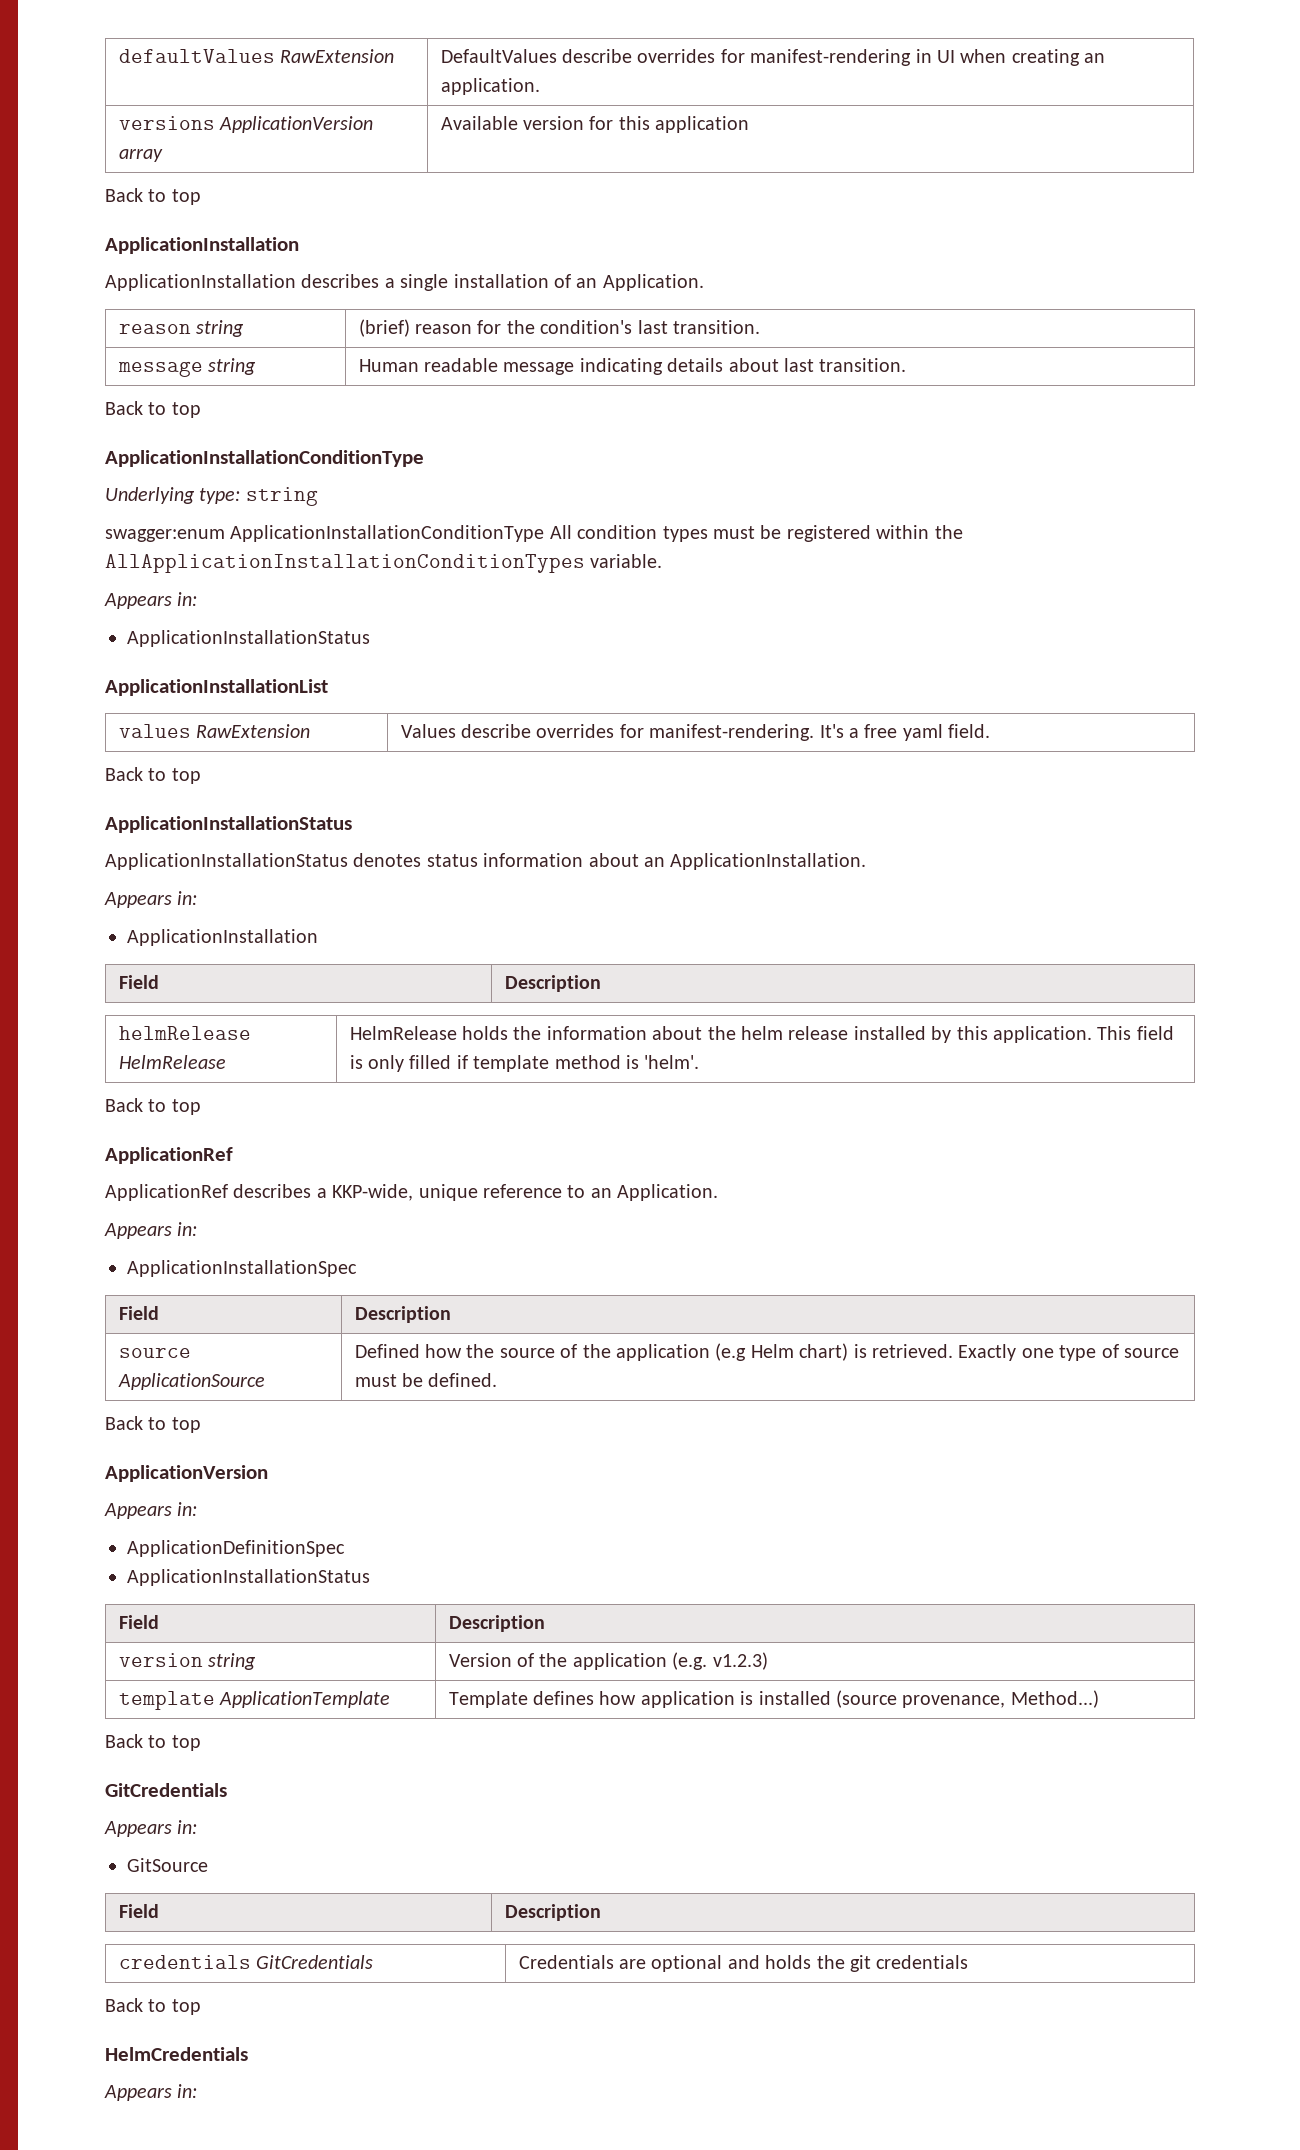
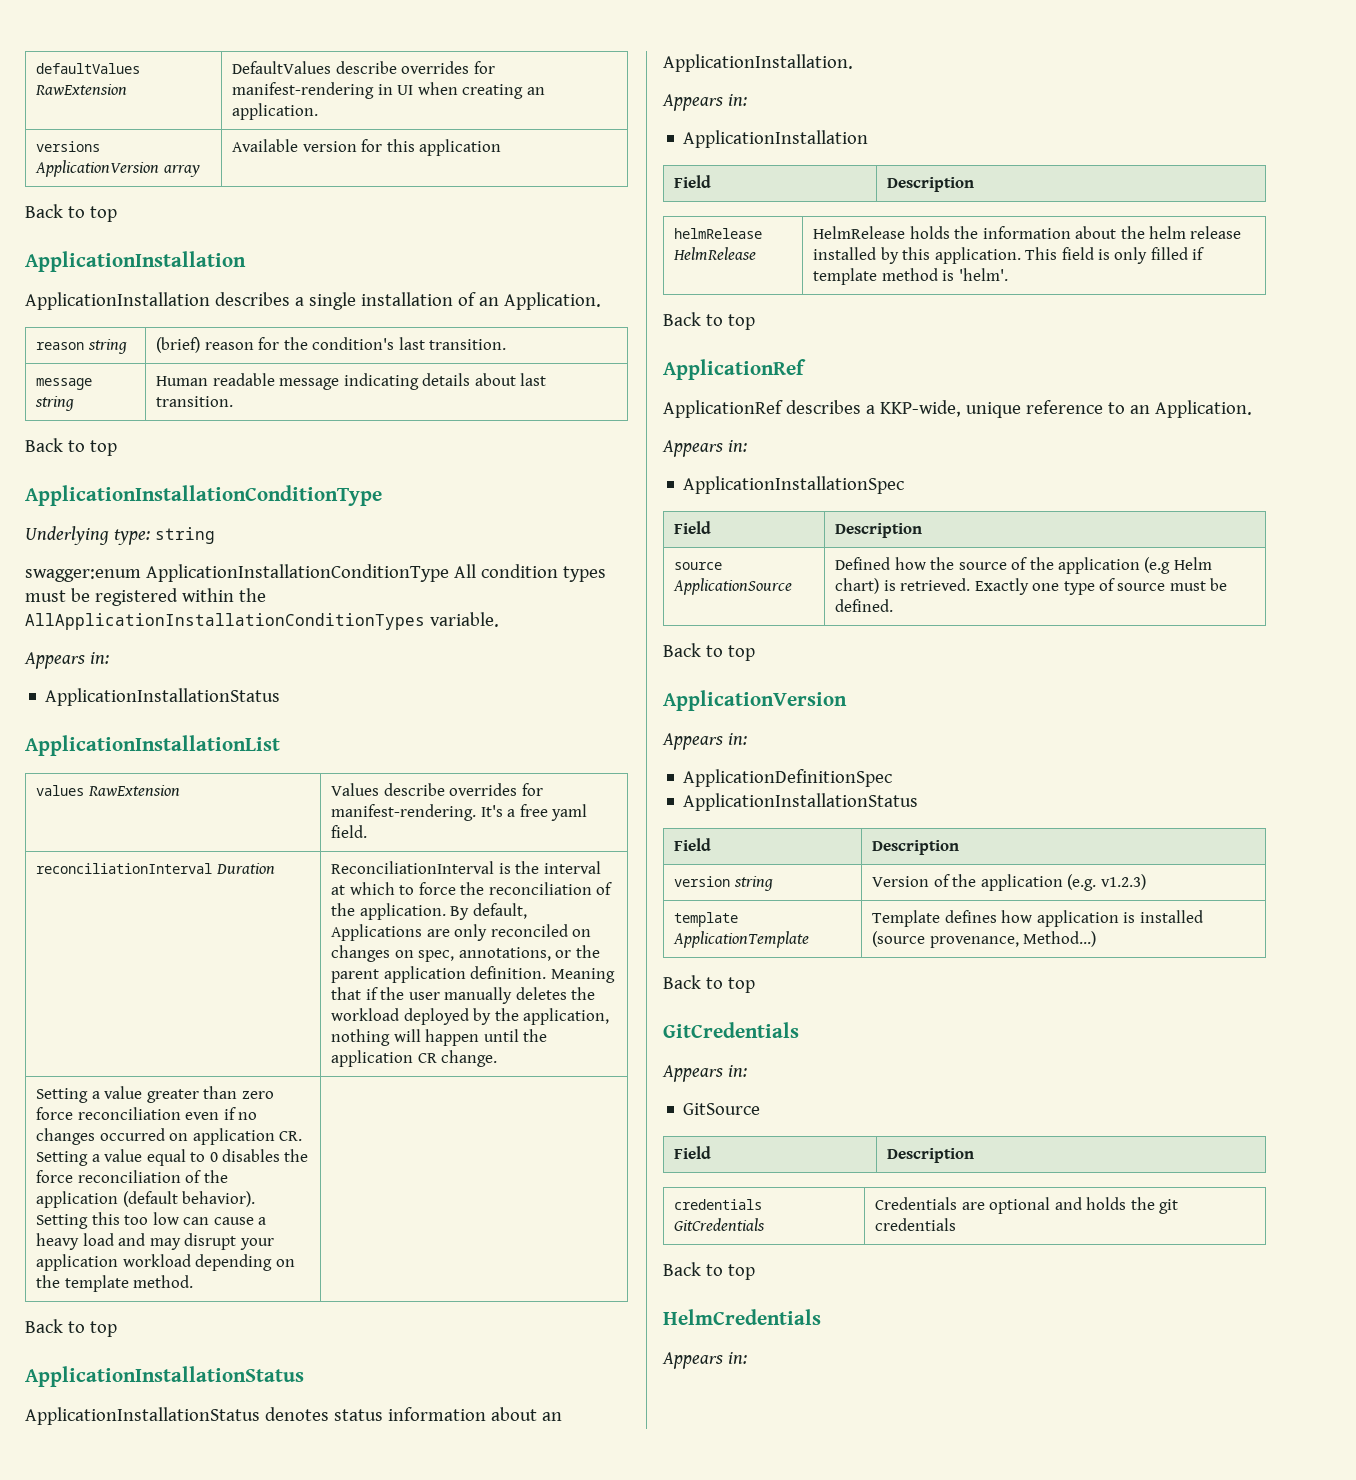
+ reconciliationInterval Duration | ReconciliationInterval is the interval at which to force the reconciliation of the application. By default, Applications are only reconciled on changes on spec, annotations, or the parent application definition. Meaning that if the user manually deletes the workload deployed by the application, nothing will happen until the application CR change.
+ Setting a value greater than zero force reconciliation even if no changes occurred on application CR. Setting a value equal to 0 disables the force reconciliation of the application (default behavior). Setting this too low can cause a heavy load and may disrupt your application workload depending on the template method.

